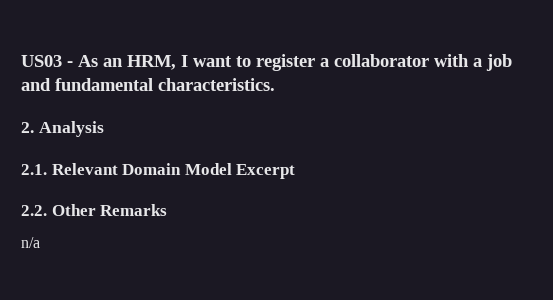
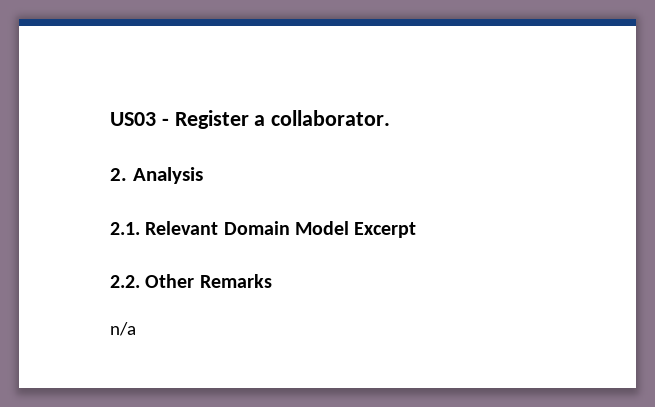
- US03 - As an HRM, I want to register a collaborator with a job and fundamental characteristics.
+ US03 - Register a collaborator.

